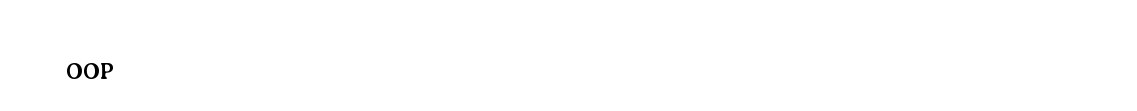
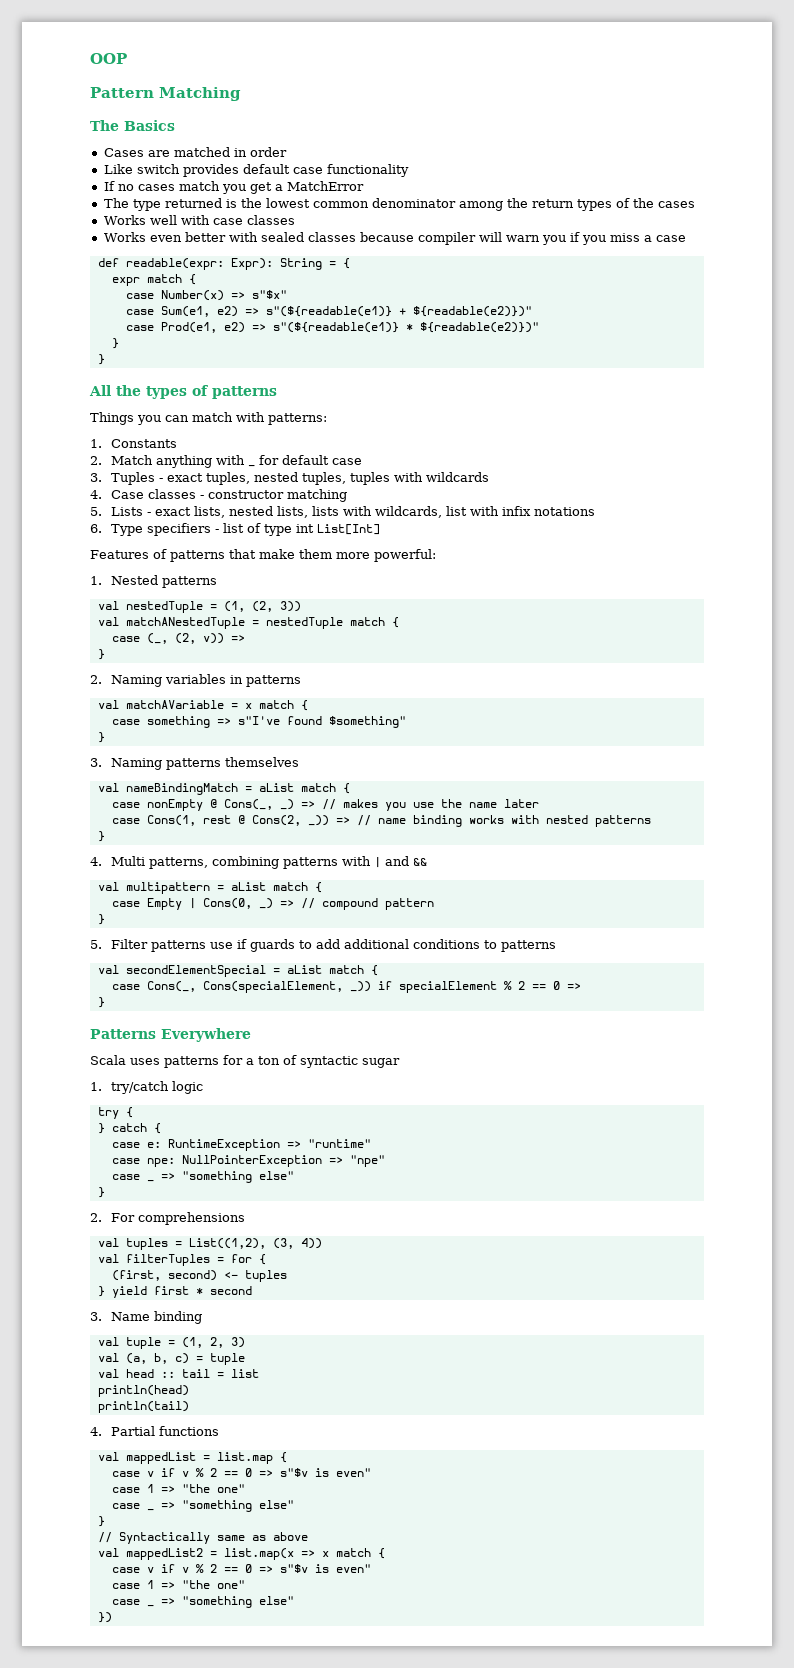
+ Pattern Matching
+ The Basics
+ Cases are matched in order
+ Like switch provides default case functionality
+ If no cases match you get a MatchError
+ The type returned is the lowest common denominator among the return types of the cases
+ Works well with case classes
+ Works even better with sealed classes because compiler will warn you if you miss a case
+ def readable(expr: Expr): String = {
+ expr match {
+ case Number(x) => s"$x"
+ case Sum(e1, e2) => s"(${readable(e1)} + ${readable(e2)})"
+ case Prod(e1, e2) => s"(${readable(e1)} * ${readable(e2)})"
+ }
+ }
+ All the types of patterns
+ Things you can match with patterns:
+ 1. Constants
+ 2. Match anything with _ for default case
+ 3. Tuples - exact tuples, nested tuples, tuples with wildcards
+ 4. Case classes - constructor matching
+ 5. Lists - exact lists, nested lists, lists with wildcards, list with infix notations
+ 6. Type specifiers - list of type int List[Int]
+ Features of patterns that make them more powerful:
+ 1. Nested patterns
+ val nestedTuple = (1, (2, 3))
+ val matchANestedTuple = nestedTuple match {
+ case (_, (2, v)) =>
+ }
+ 2. Naming variables in patterns
+ val matchAVariable = x match {
+ case something => s"I've found $something"
+ }
+ 3. Naming patterns themselves
+ val nameBindingMatch = aList match {
+ case nonEmpty @ Cons(_, _) => // makes you use the name later
+ case Cons(1, rest @ Cons(2, _)) => // name binding works with nested patterns
+ }
+ 4. Multi patterns, combining patterns with | and &&
+ val multipattern = aList match {
+ case Empty | Cons(0, _) => // compound pattern
+ }
+ 5. Filter patterns use if guards to add additional conditions to patterns
+ val secondElementSpecial = aList match {
+ case Cons(_, Cons(specialElement, _)) if specialElement % 2 == 0 =>
+ }
+ Patterns Everywhere
+ Scala uses patterns for a ton of syntactic sugar
+ 1. try/catch logic
+ try {
+ } catch {
+ case e: RuntimeException => "runtime"
+ case npe: NullPointerException => "npe"
+ case _ => "something else"
+ }
+ 2. For comprehensions
+ val tuples = List((1,2), (3, 4))
+ val filterTuples = for {
+ (first, second) <- tuples
+ } yield first * second
+ 3. Name binding
+ val tuple = (1, 2, 3)
+ val (a, b, c) = tuple
+ val head :: tail = list
+ println(head)
+ println(tail)
+ 4. Partial functions
+ val mappedList = list.map {
+ case v if v % 2 == 0 => s"$v is even"
+ case 1 => "the one"
+ case _ => "something else"
+ }
+ // Syntactically same as above
+ val mappedList2 = list.map(x => x match {
+ case v if v % 2 == 0 => s"$v is even"
+ case 1 => "the one"
+ case _ => "something else"
+ })

